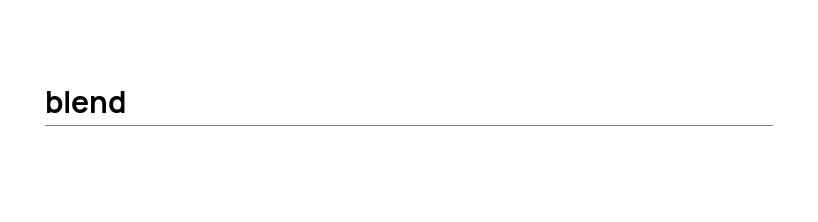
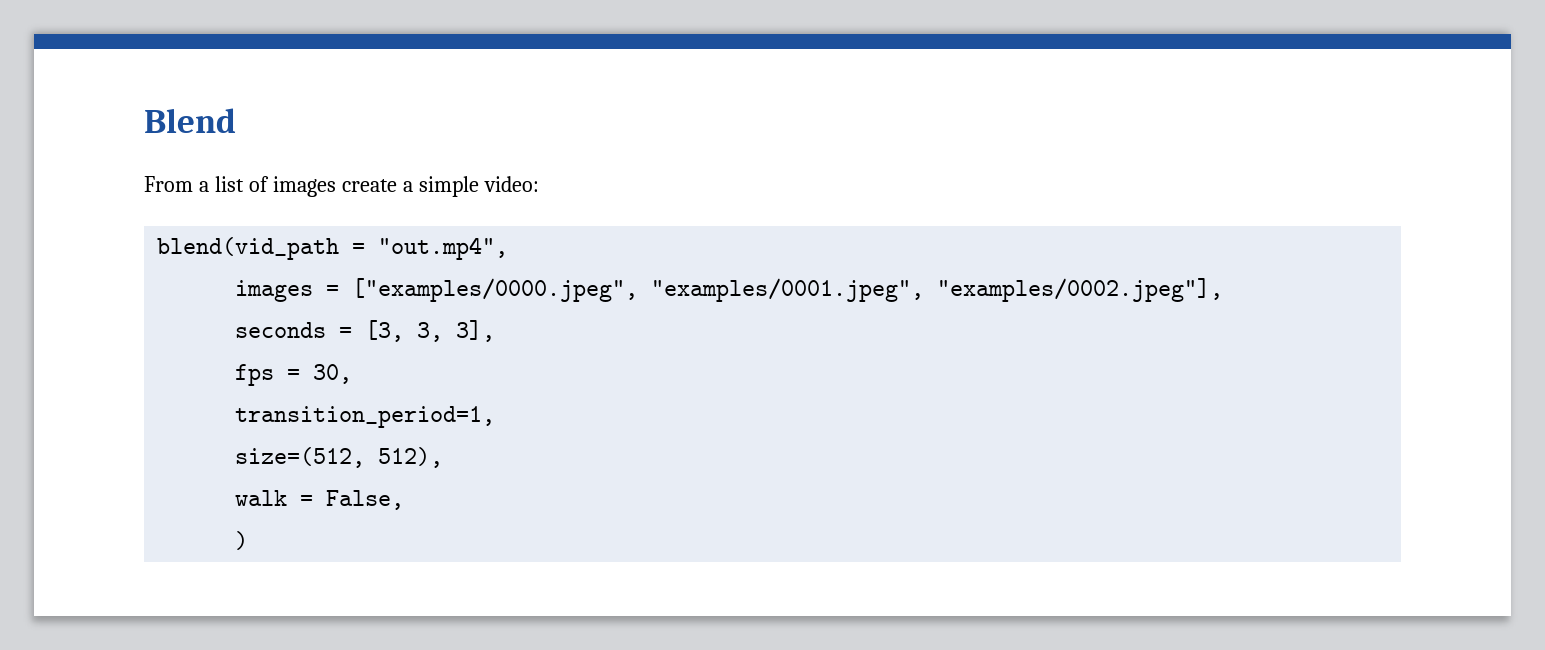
- blend
+ Blend
+ From a list of images create a simple video:
+ blend(vid_path = "out.mp4",
+ images = ["examples/0000.jpeg", "examples/0001.jpeg", "examples/0002.jpeg"],
+ seconds = [3, 3, 3],
+ fps = 30,
+ transition_period=1,
+ size=(512, 512),
+ walk = False,
+ )

